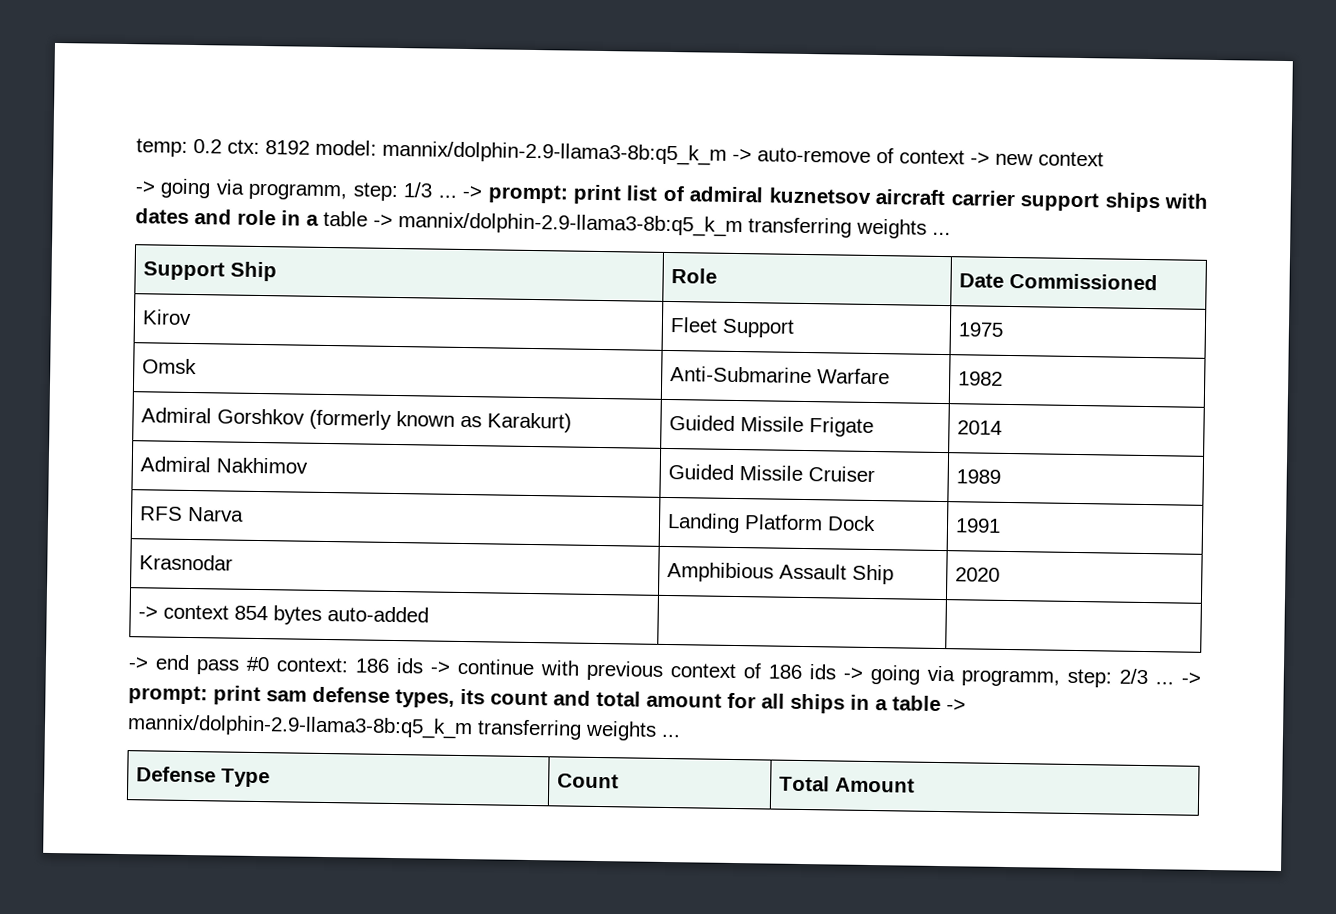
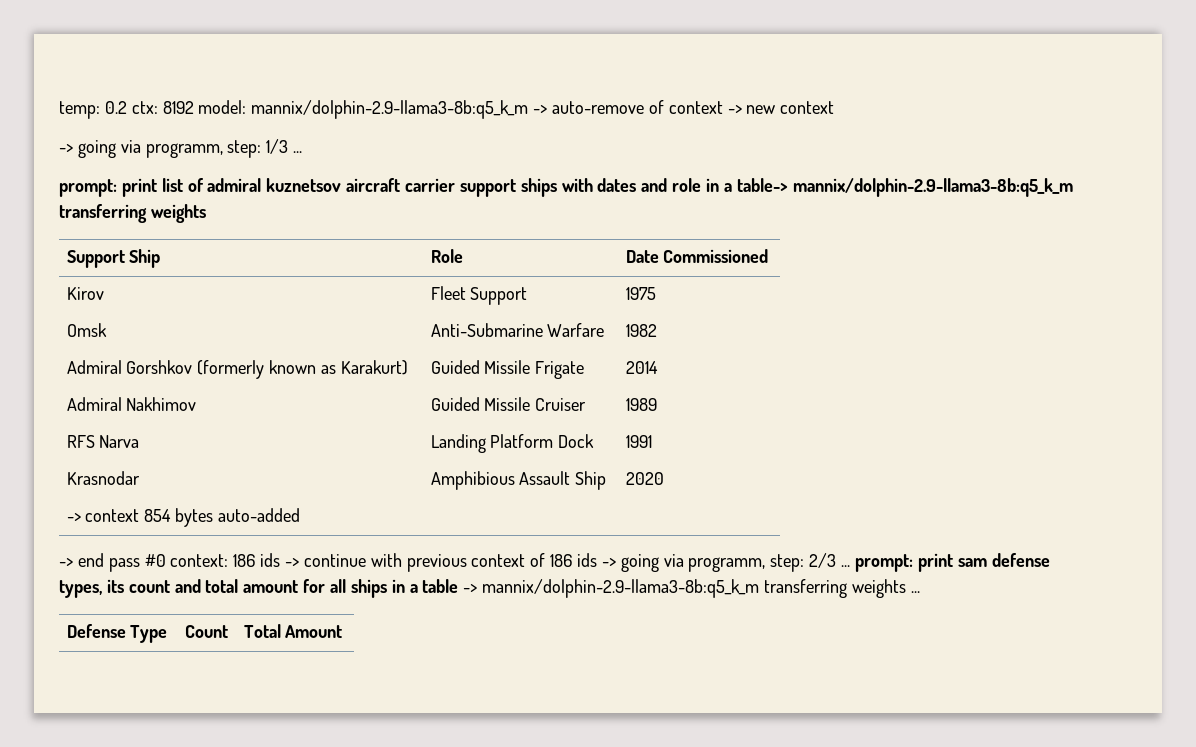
- -> going via programm, step: 1/3 ... -> prompt: print list of admiral kuznetsov aircraft carrier support ships with dates and role in a table -> mannix/dolphin-2.9-llama3-8b:q5_k_m transferring weights ...
+ -> going via programm, step: 1/3 ...
+ prompt: print list of admiral kuznetsov aircraft carrier support ships with dates and role in a table-> mannix/dolphin-2.9-llama3-8b:q5_k_m transferring weights
- -> end pass #0 context: 186 ids -> continue with previous context of 186 ids -> going via programm, step: 2/3 ... -> prompt: print sam defense types, its count and total amount for all ships in a table -> mannix/dolphin-2.9-llama3-8b:q5_k_m transferring weights ...
+ -> end pass #0 context: 186 ids -> continue with previous context of 186 ids -> going via programm, step: 2/3 ... prompt: print sam defense types, its count and total amount for all ships in a table -> mannix/dolphin-2.9-llama3-8b:q5_k_m transferring weights ...

